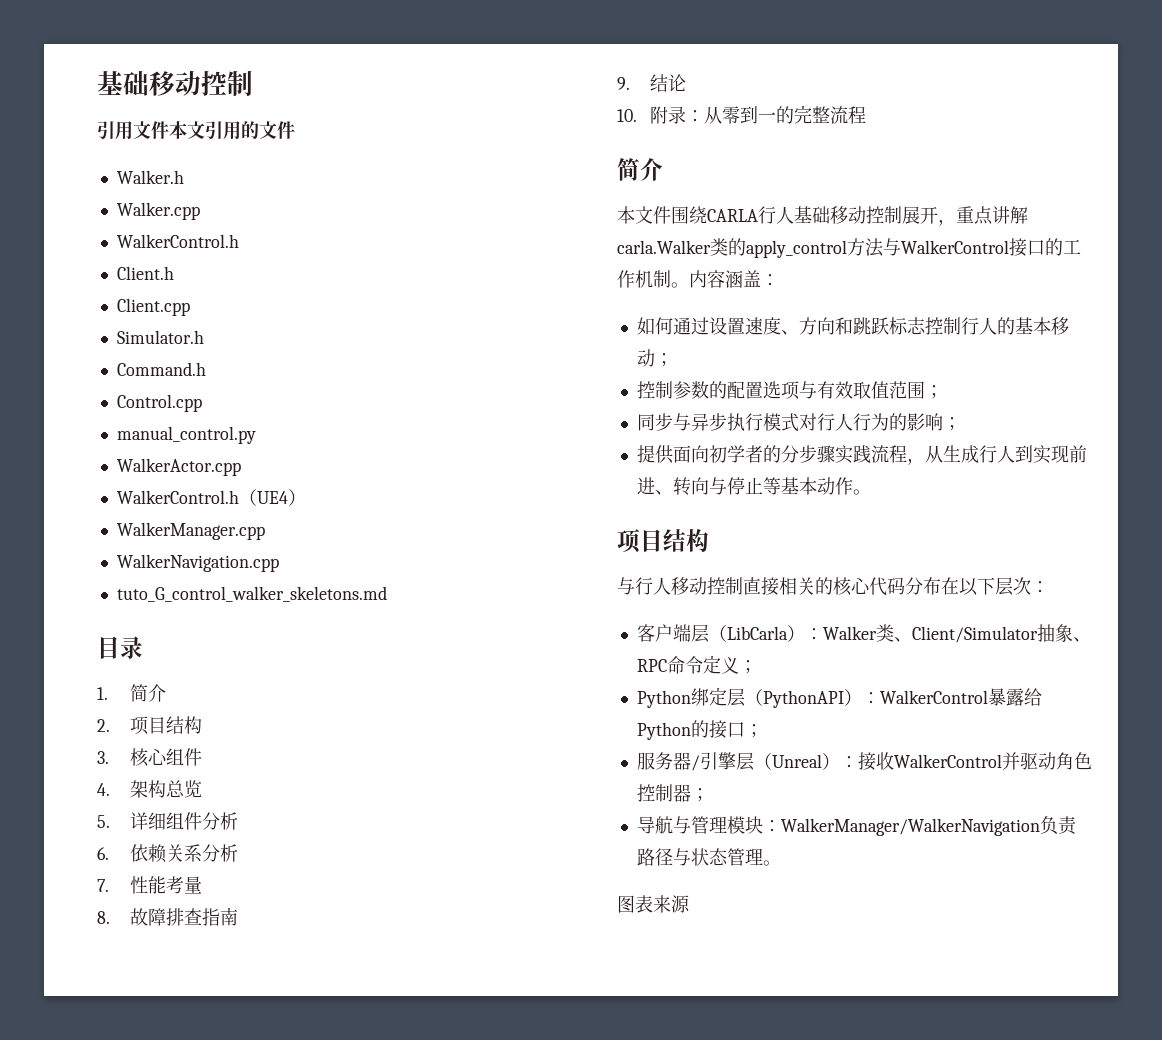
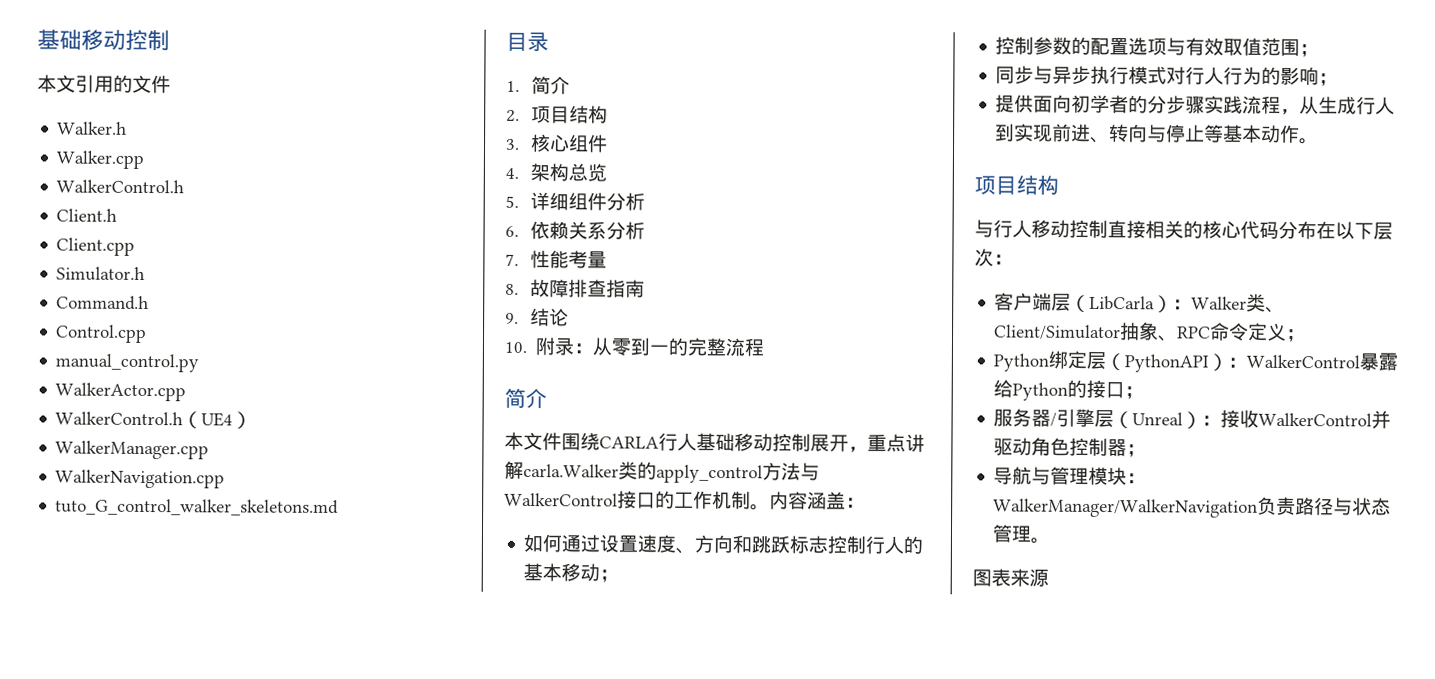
- 引用文件本文引用的文件
+ 本文引用的文件

